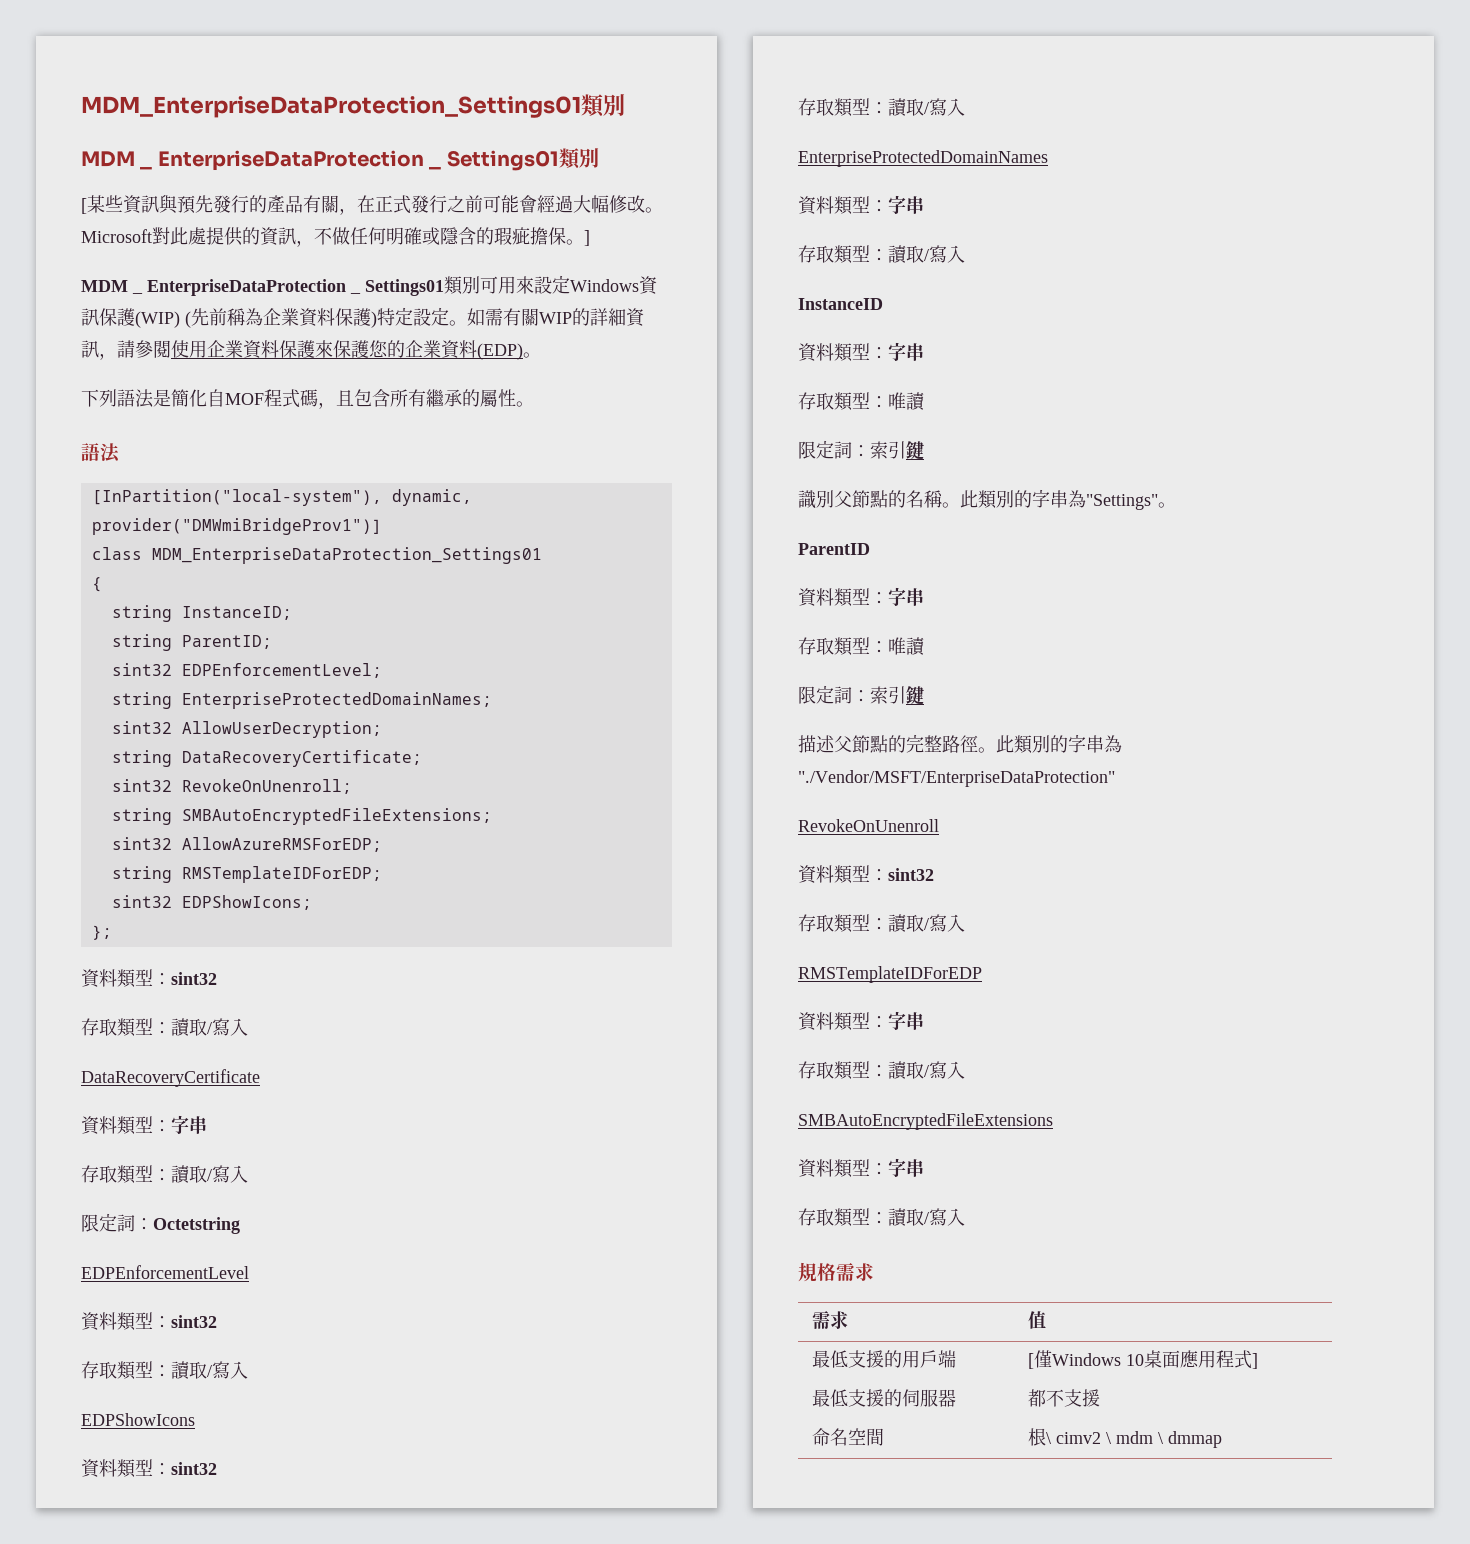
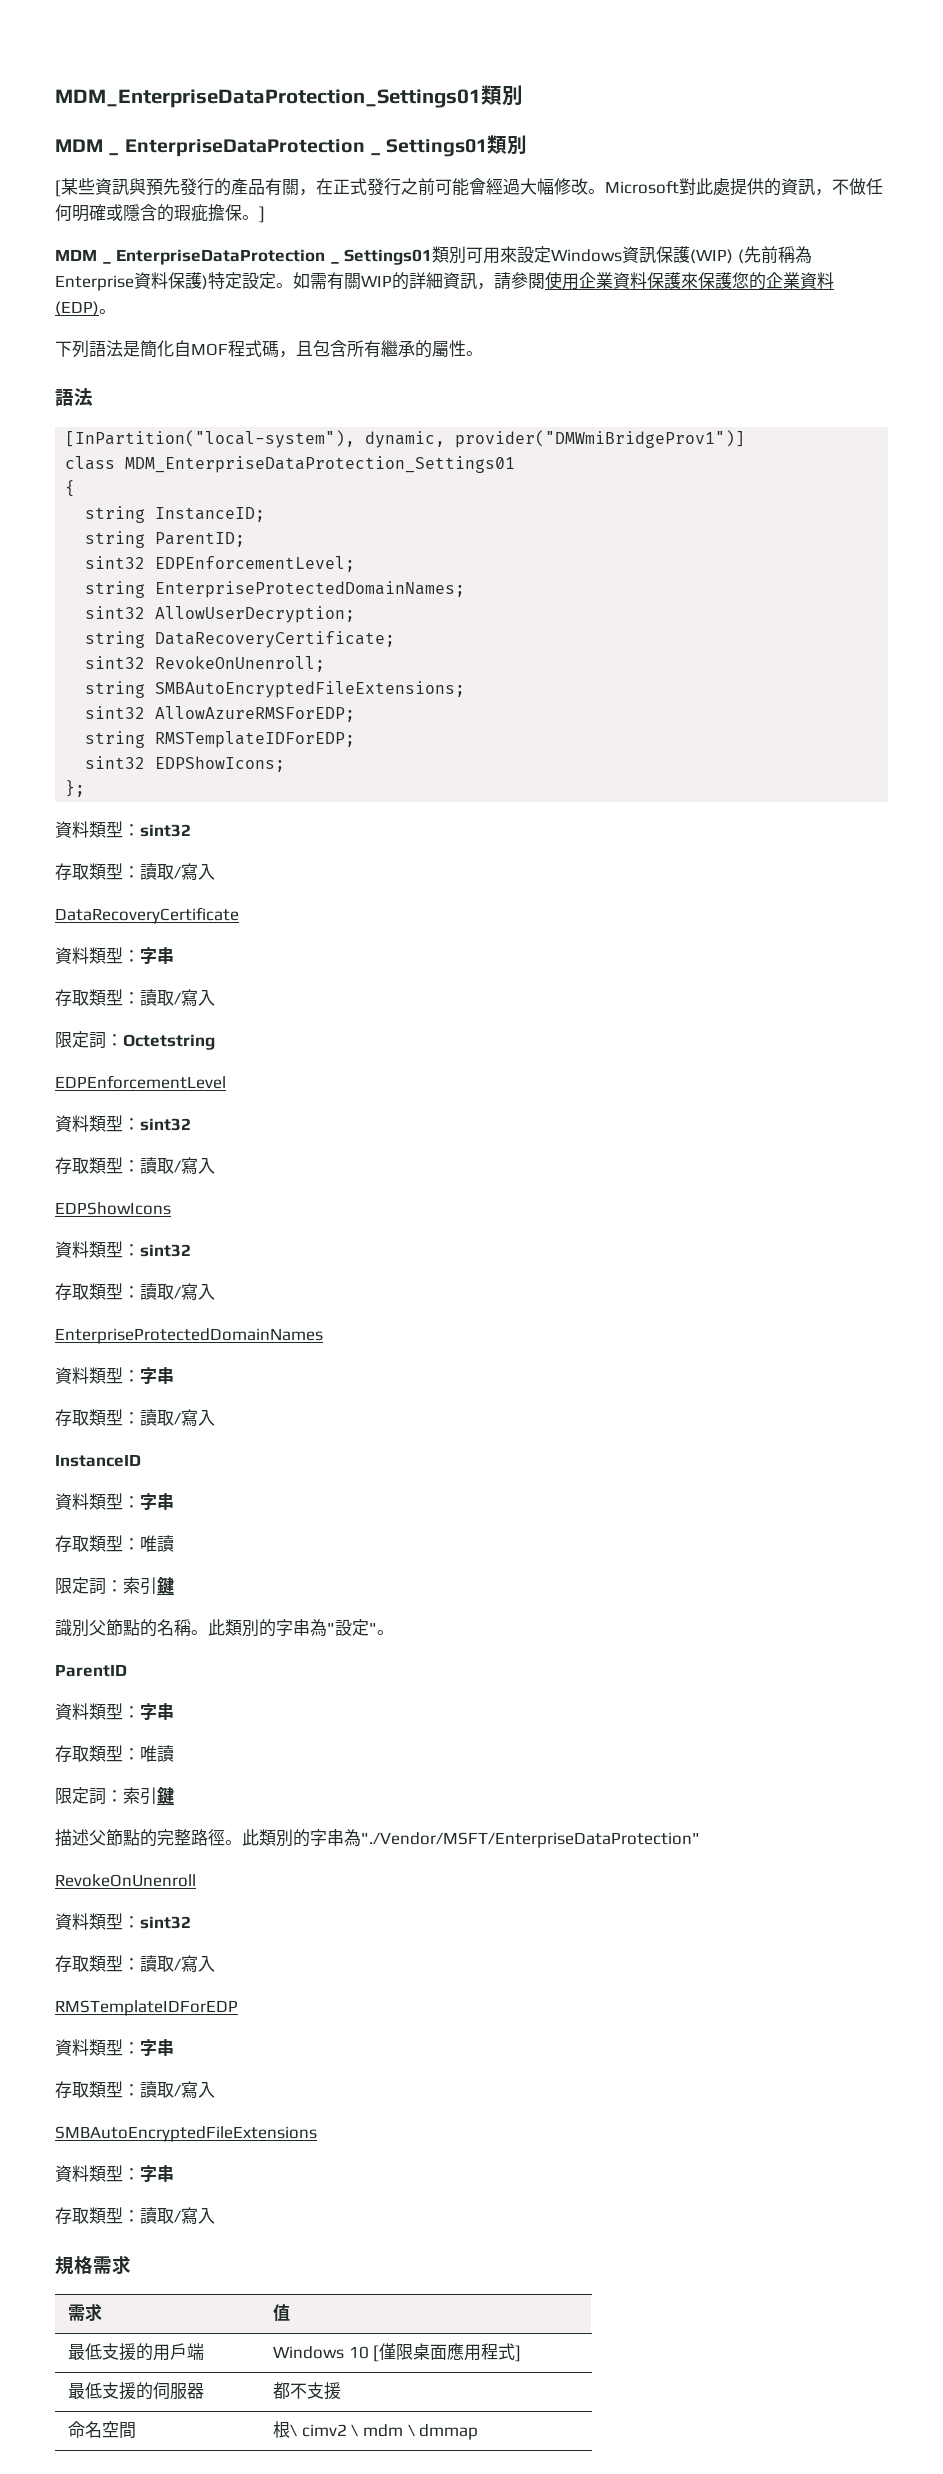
- MDM _ EnterpriseDataProtection _ Settings01類別可用來設定Windows資訊保護(WIP) (先前稱為企業資料保護)特定設定。
+ MDM _ EnterpriseDataProtection _ Settings01類別可用來設定Windows資訊保護(WIP) (先前稱為Enterprise資料保護)特定設定。
- 此類別的字串為"Settings"。
+ 此類別的字串為"設定"。
- 最低支援的用戶端 | [僅Windows 10桌面應用程式]
+ 最低支援的用戶端 | Windows 10 [僅限桌面應用程式]

